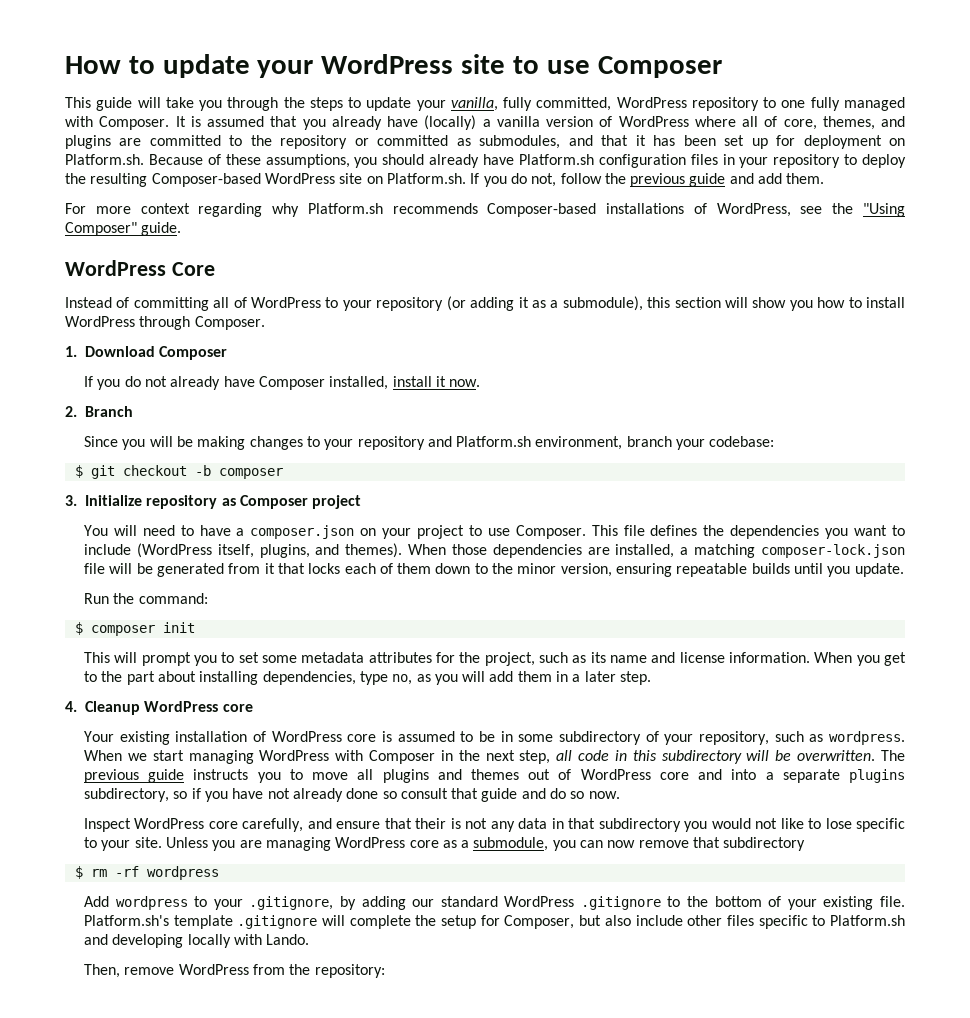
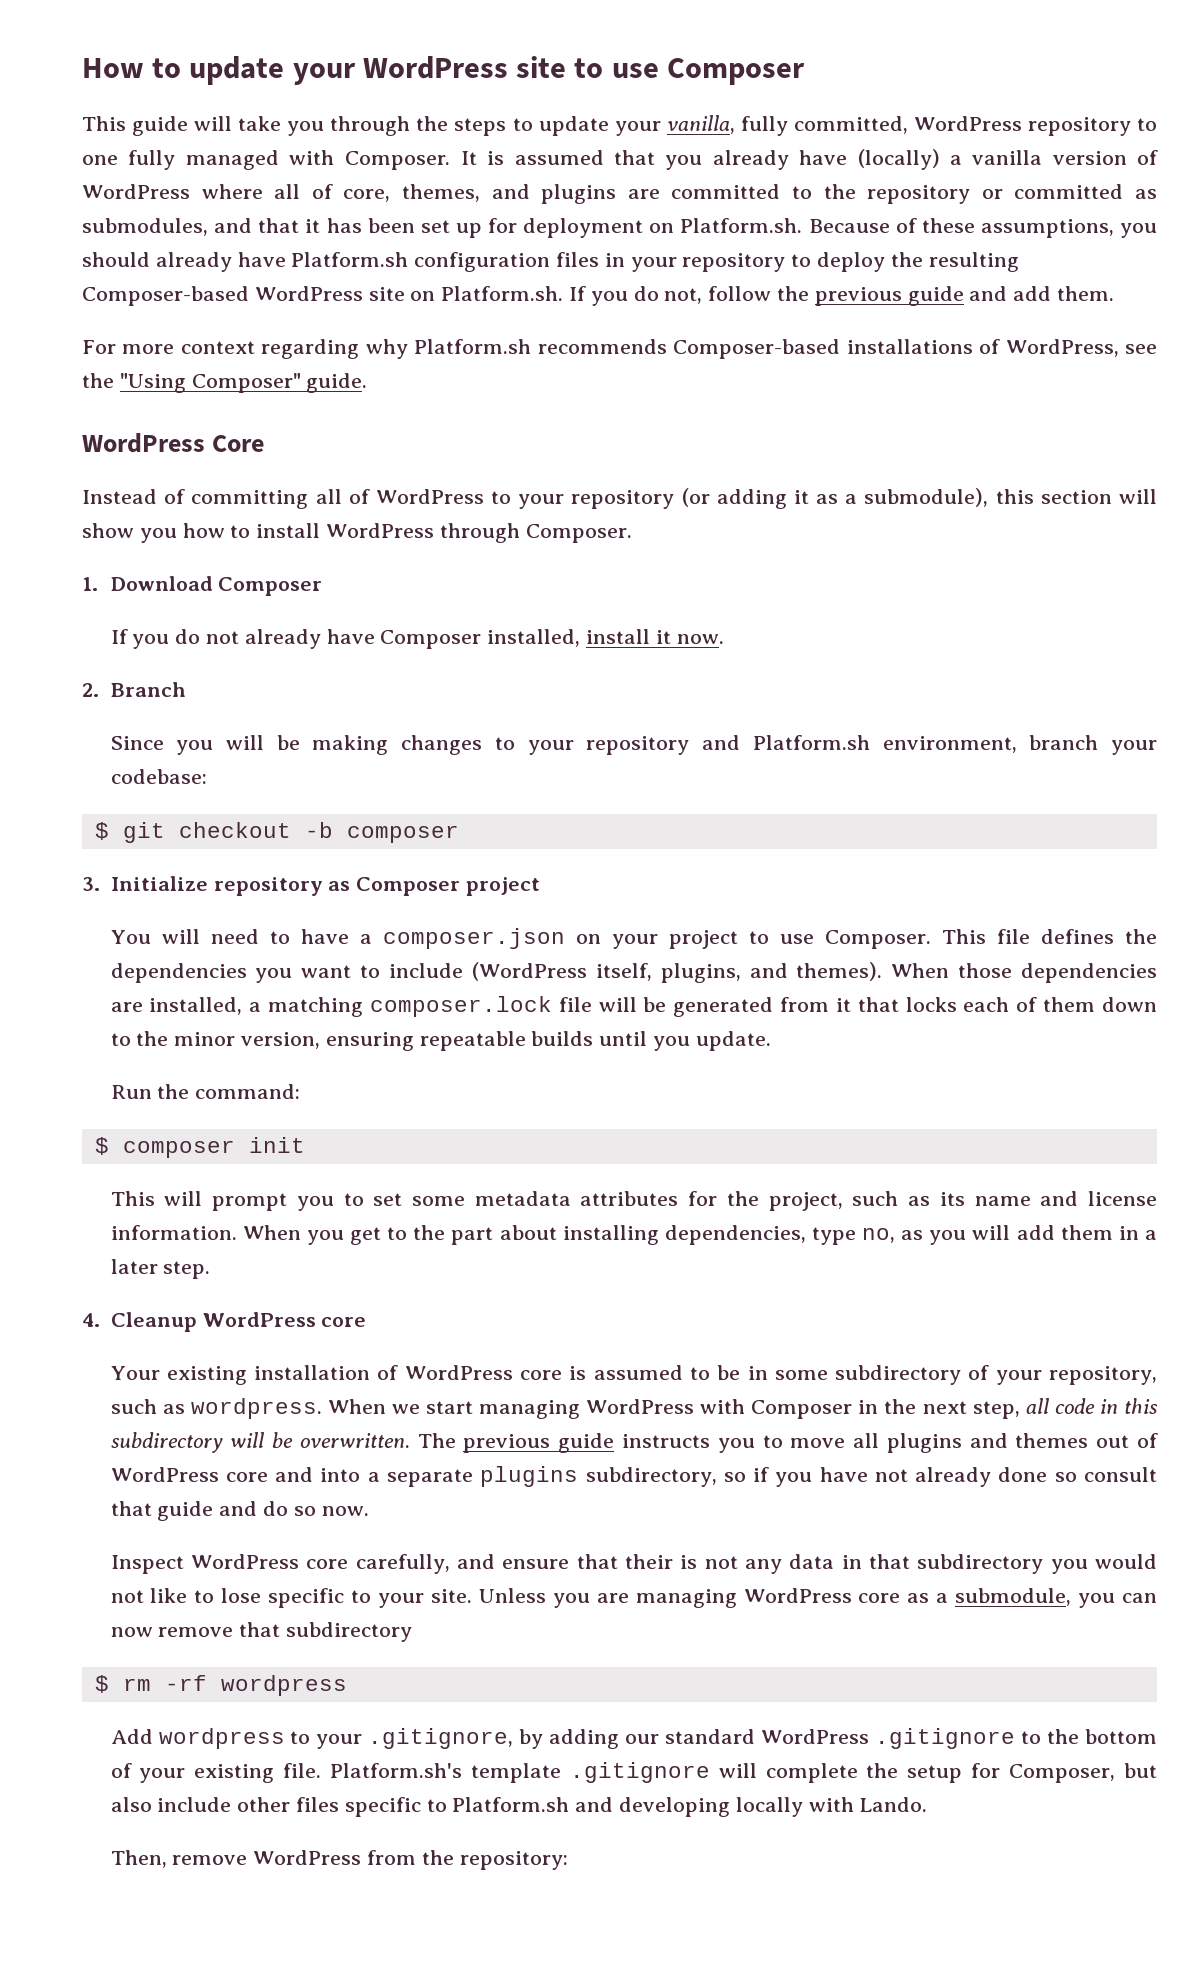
- When those dependencies are installed, a matching composer-lock.json file will be generated from it that locks each of them down to the minor version, ensuring repeatable builds until you update.
+ When those dependencies are installed, a matching composer.lock file will be generated from it that locks each of them down to the minor version, ensuring repeatable builds until you update.

